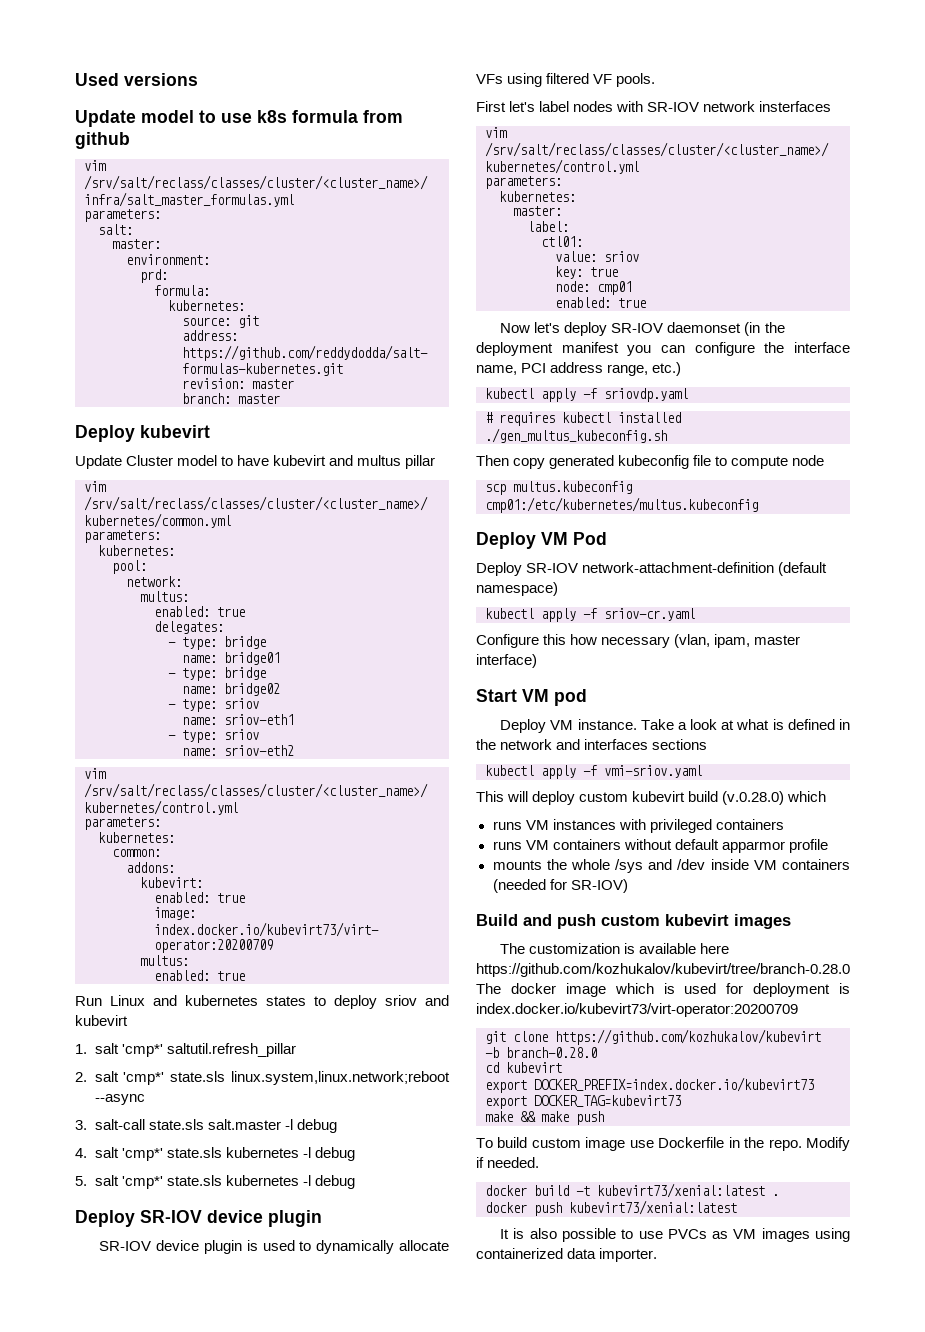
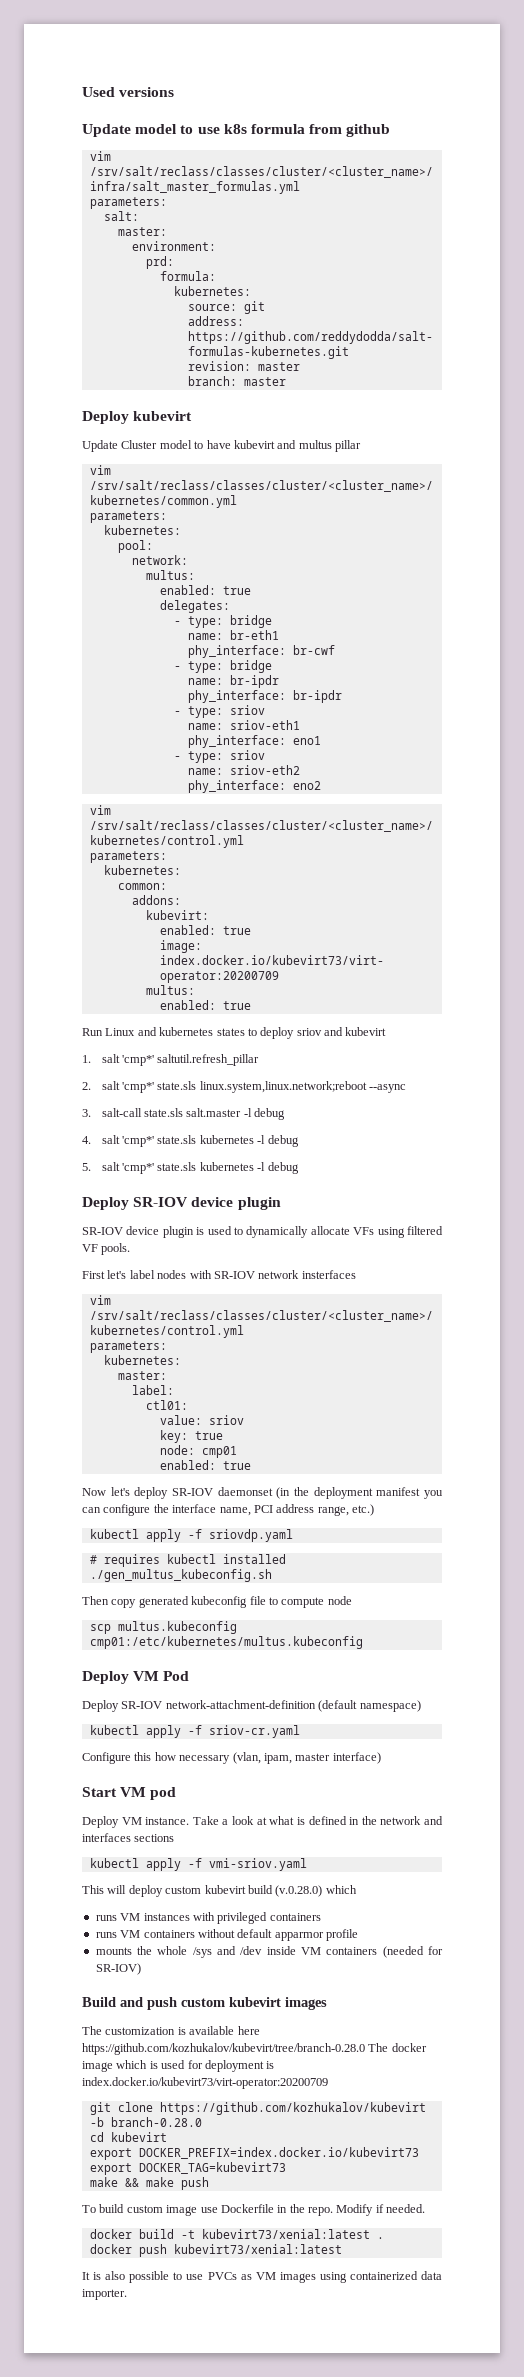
- name: bridge01
+ name: br-eth1
+ phy_interface: br-cwf
  - type: bridge
- name: bridge02
+ name: br-ipdr
+ phy_interface: br-ipdr
+ phy_interface: eno1
+ phy_interface: eno2

